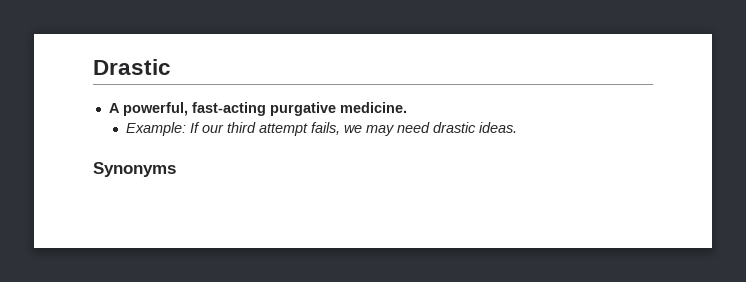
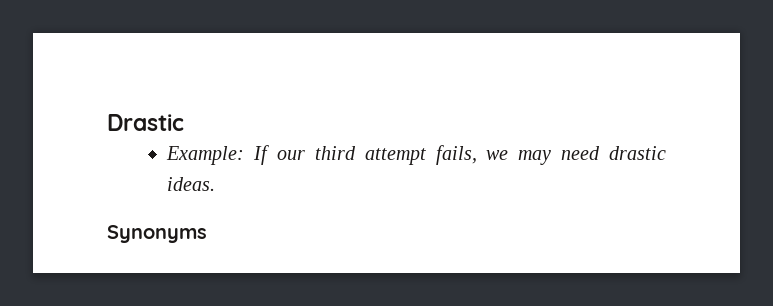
- A powerful, fast-acting purgative medicine.

